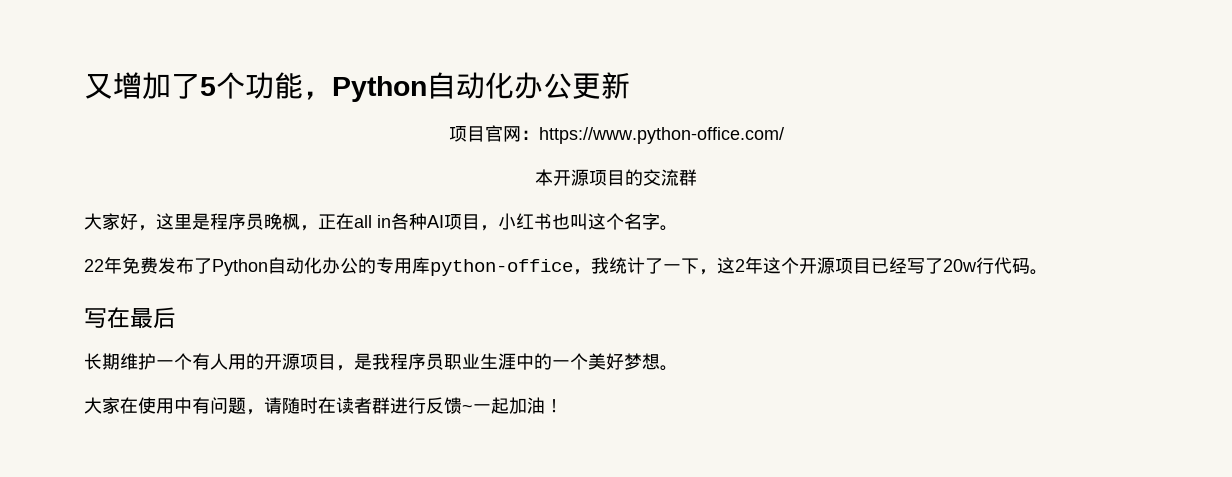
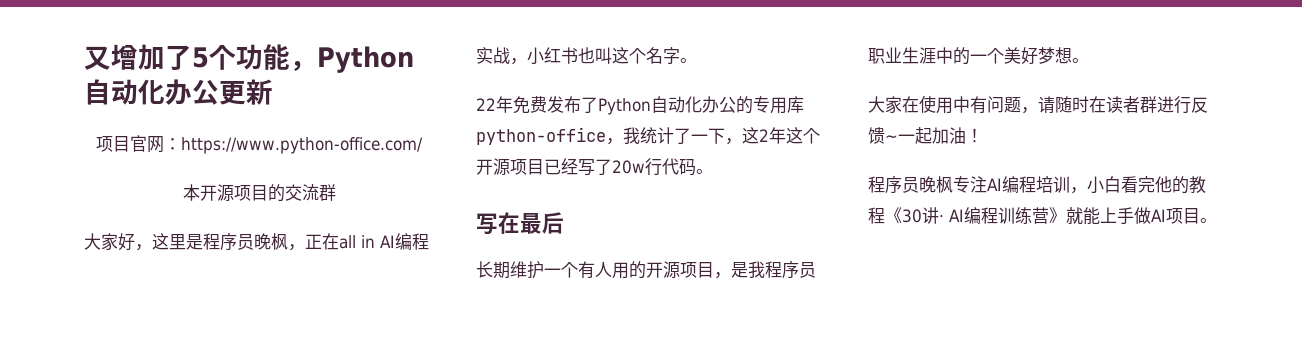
- 大家好，这里是程序员晚枫，正在all in各种AI项目，小红书也叫这个名字。
+ 大家好，这里是程序员晚枫，正在all in AI编程实战，小红书也叫这个名字。
+ 程序员晚枫专注AI编程培训，小白看完他的教程《30讲· AI编程训练营》就能上手做AI项目。

